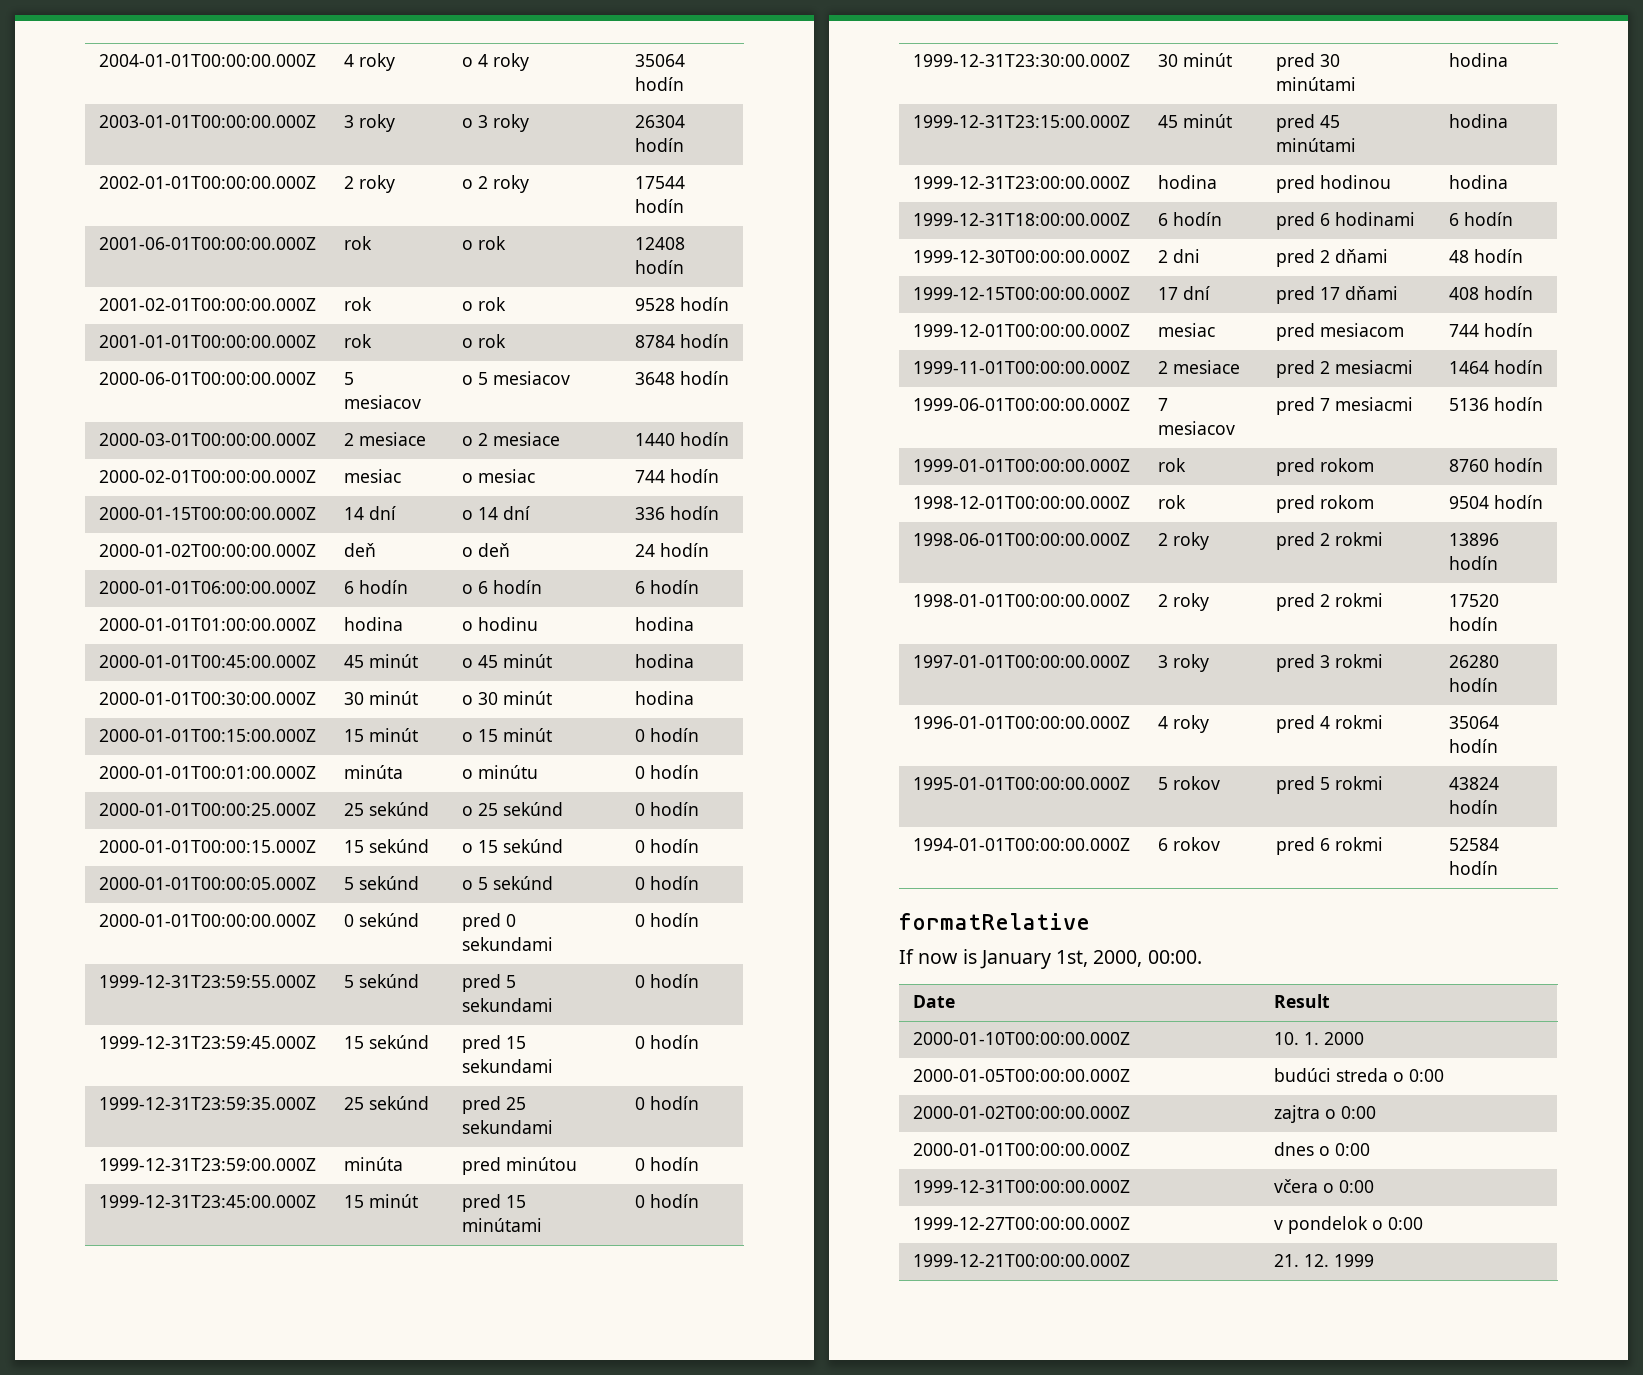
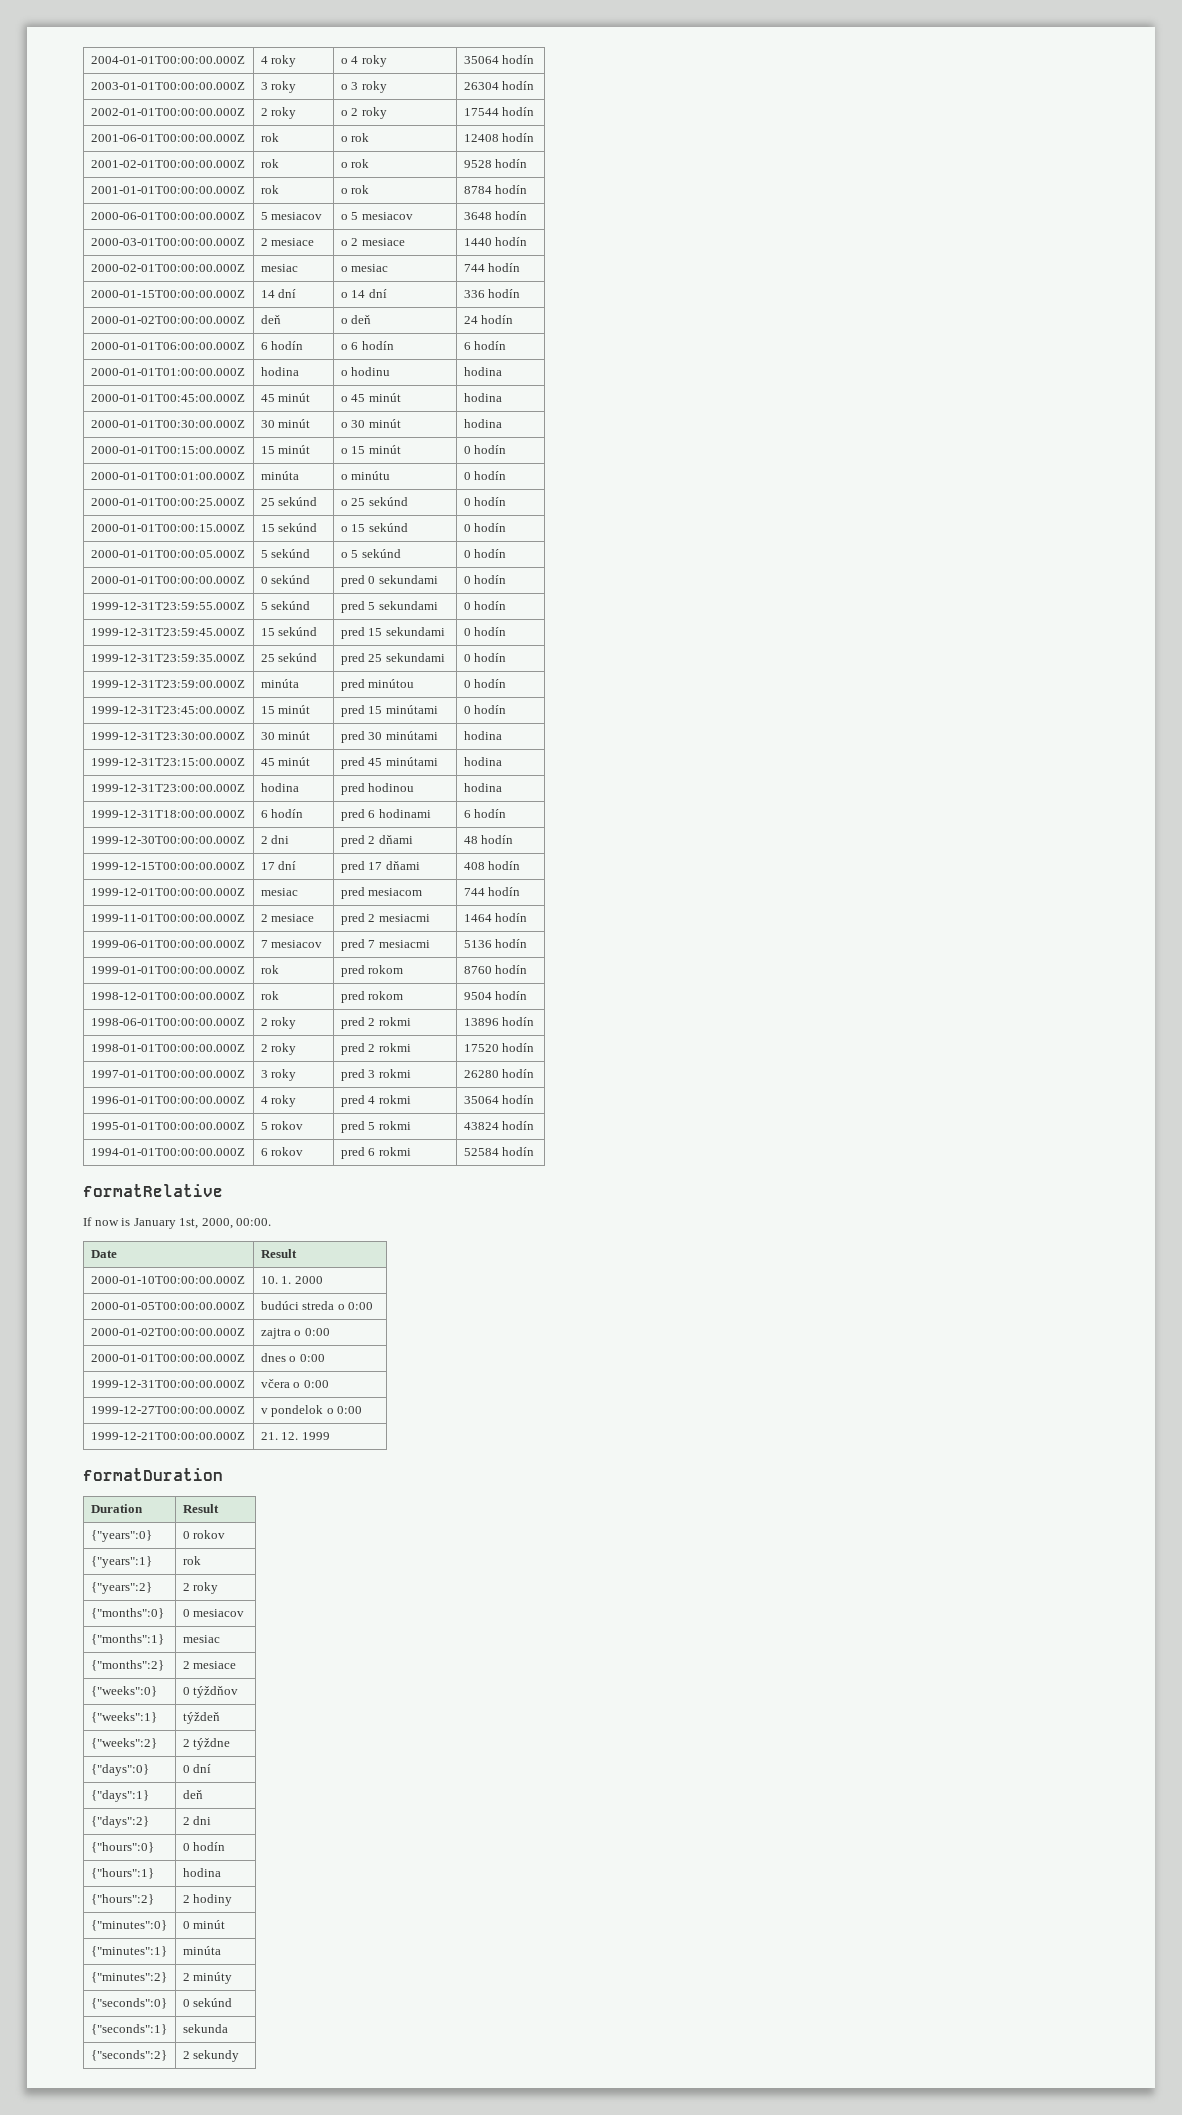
+ formatDuration
+ Duration | Result
+ {"years":0} | 0 rokov
+ {"years":1} | rok
+ {"years":2} | 2 roky
+ {"months":0} | 0 mesiacov
+ {"months":1} | mesiac
+ {"months":2} | 2 mesiace
+ {"weeks":0} | 0 týždňov
+ {"weeks":1} | týždeň
+ {"weeks":2} | 2 týždne
+ {"days":0} | 0 dní
+ {"days":1} | deň
+ {"days":2} | 2 dni
+ {"hours":0} | 0 hodín
+ {"hours":1} | hodina
+ {"hours":2} | 2 hodiny
+ {"minutes":0} | 0 minút
+ {"minutes":1} | minúta
+ {"minutes":2} | 2 minúty
+ {"seconds":0} | 0 sekúnd
+ {"seconds":1} | sekunda
+ {"seconds":2} | 2 sekundy

